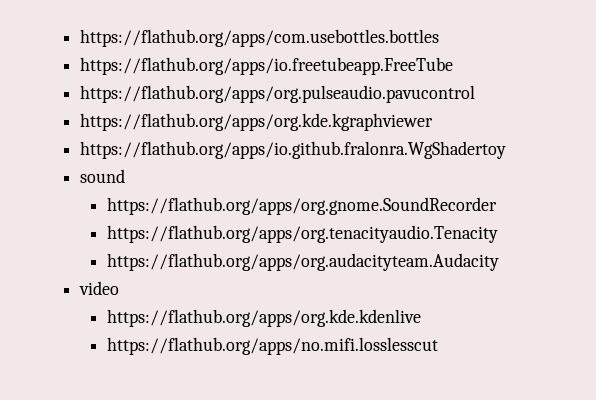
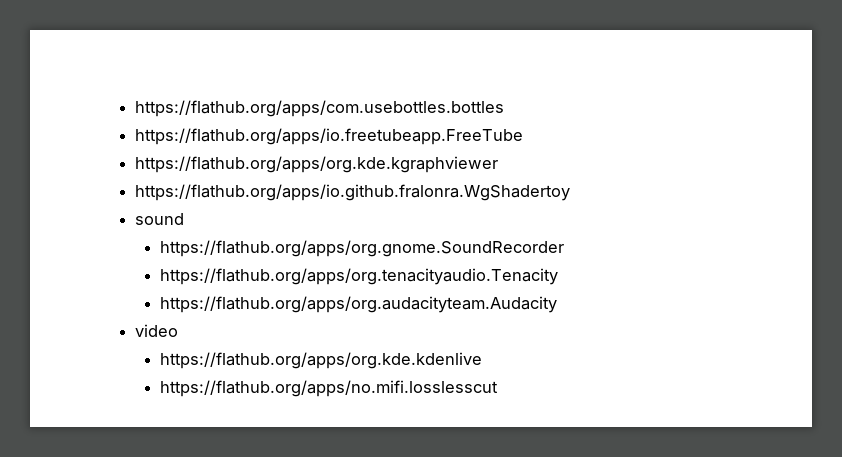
- https://flathub.org/apps/org.pulseaudio.pavucontrol

